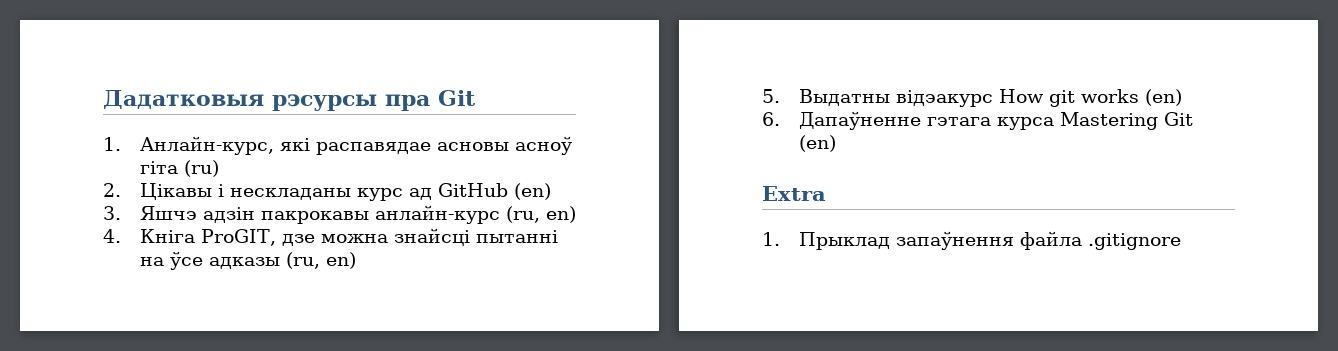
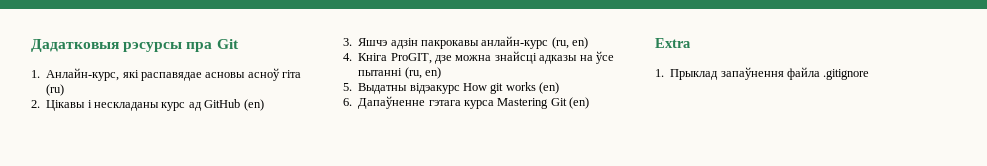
- 4. Кніга ProGIT, дзе можна знайсці пытанні на ўсе адказы (ru, en)
+ 4. Кніга ProGIT, дзе можна знайсці адказы на ўсе пытанні (ru, en)

